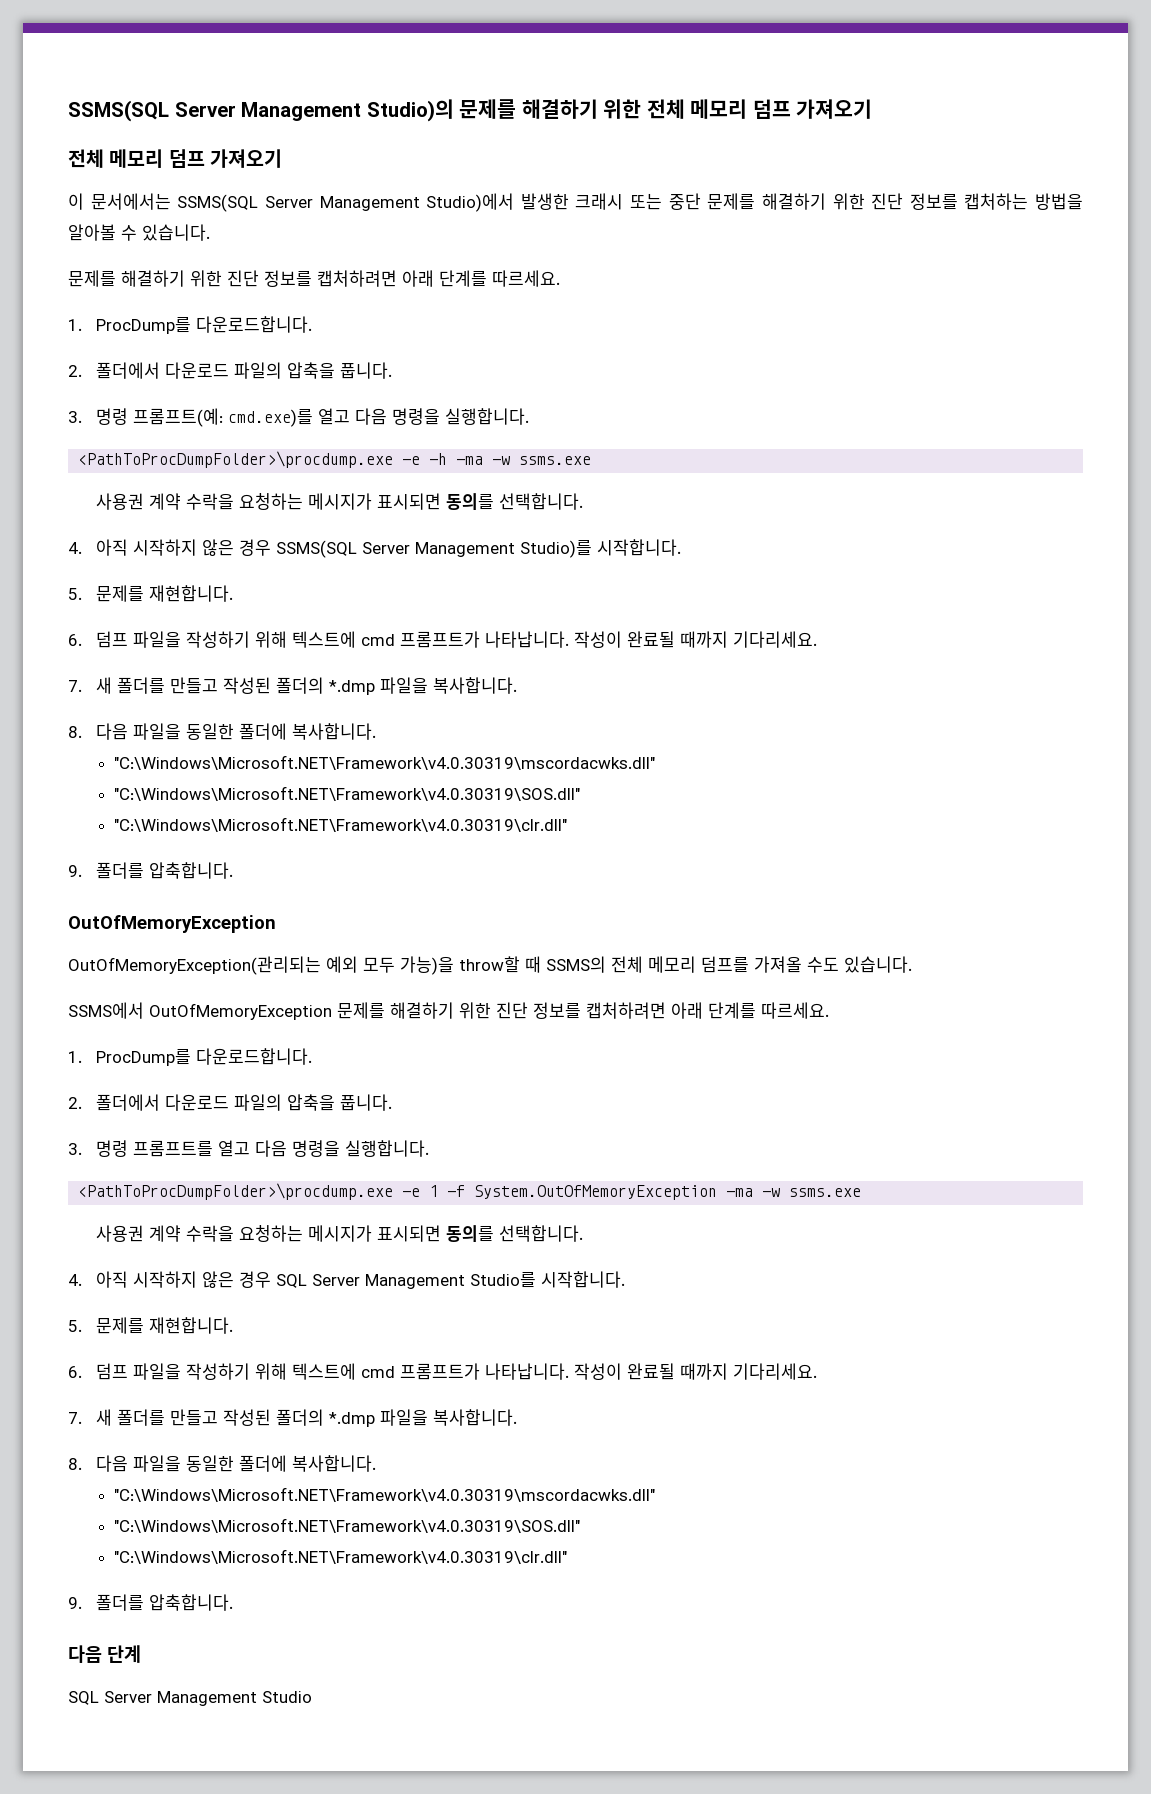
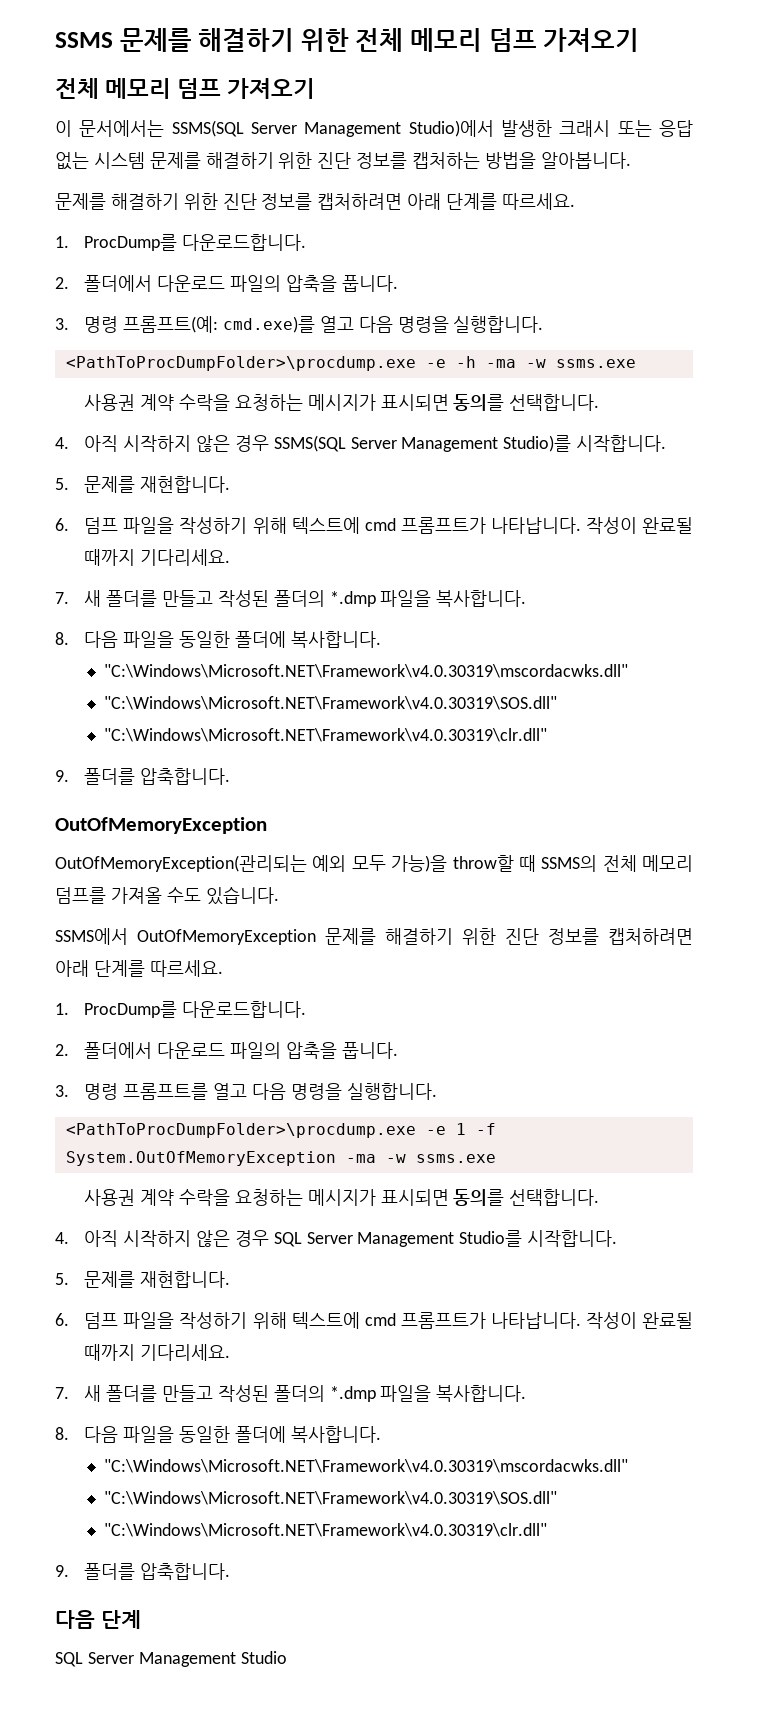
- SSMS(SQL Server Management Studio)의 문제를 해결하기 위한 전체 메모리 덤프 가져오기
+ SSMS 문제를 해결하기 위한 전체 메모리 덤프 가져오기
- 이 문서에서는 SSMS(SQL Server Management Studio)에서 발생한 크래시 또는 중단 문제를 해결하기 위한 진단 정보를 캡처하는 방법을 알아볼 수 있습니다.
+ 이 문서에서는 SSMS(SQL Server Management Studio)에서 발생한 크래시 또는 응답 없는 시스템 문제를 해결하기 위한 진단 정보를 캡처하는 방법을 알아봅니다.

